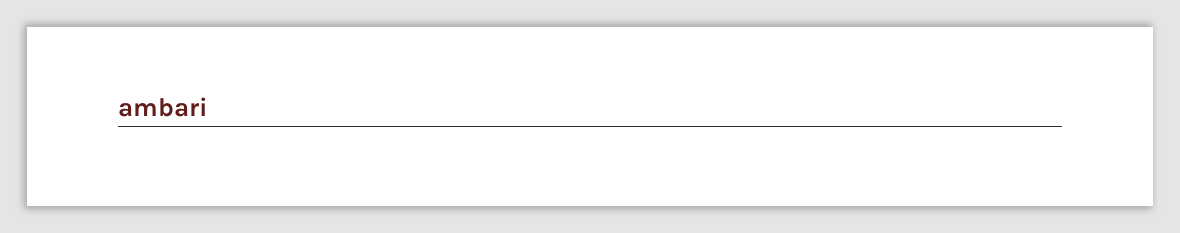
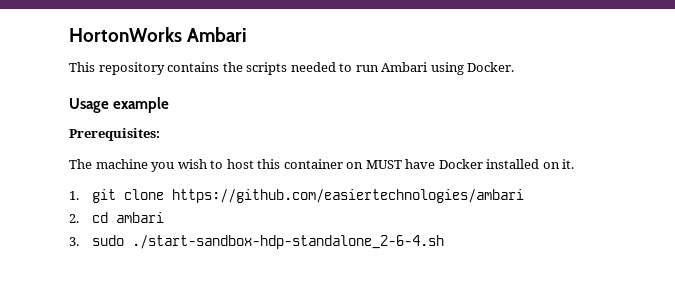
- ambari
+ HortonWorks Ambari
+ This repository contains the scripts needed to run Ambari using Docker.
+ Usage example
+ Prerequisites:
+ The machine you wish to host this container on MUST have Docker installed on it.
+ 1. git clone https://github.com/easiertechnologies/ambari
+ 2. cd ambari
+ 3. sudo ./start-sandbox-hdp-standalone_2-6-4.sh

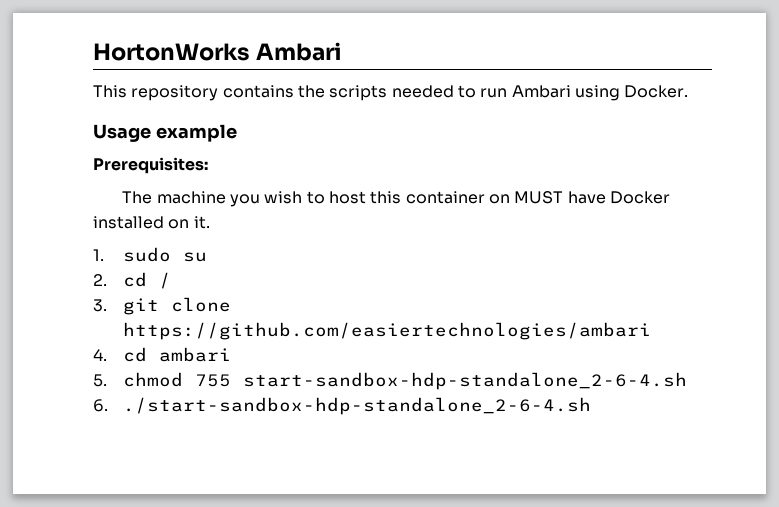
- 1. git clone https://github.com/easiertechnologies/ambari
+ 1. sudo su
+ 2. cd /
+ 3. git clone https://github.com/easiertechnologies/ambari
- 2. cd ambari
+ 4. cd ambari
- 3. sudo ./start-sandbox-hdp-standalone_2-6-4.sh
+ 5. chmod 755 start-sandbox-hdp-standalone_2-6-4.sh
+ 6. ./start-sandbox-hdp-standalone_2-6-4.sh

